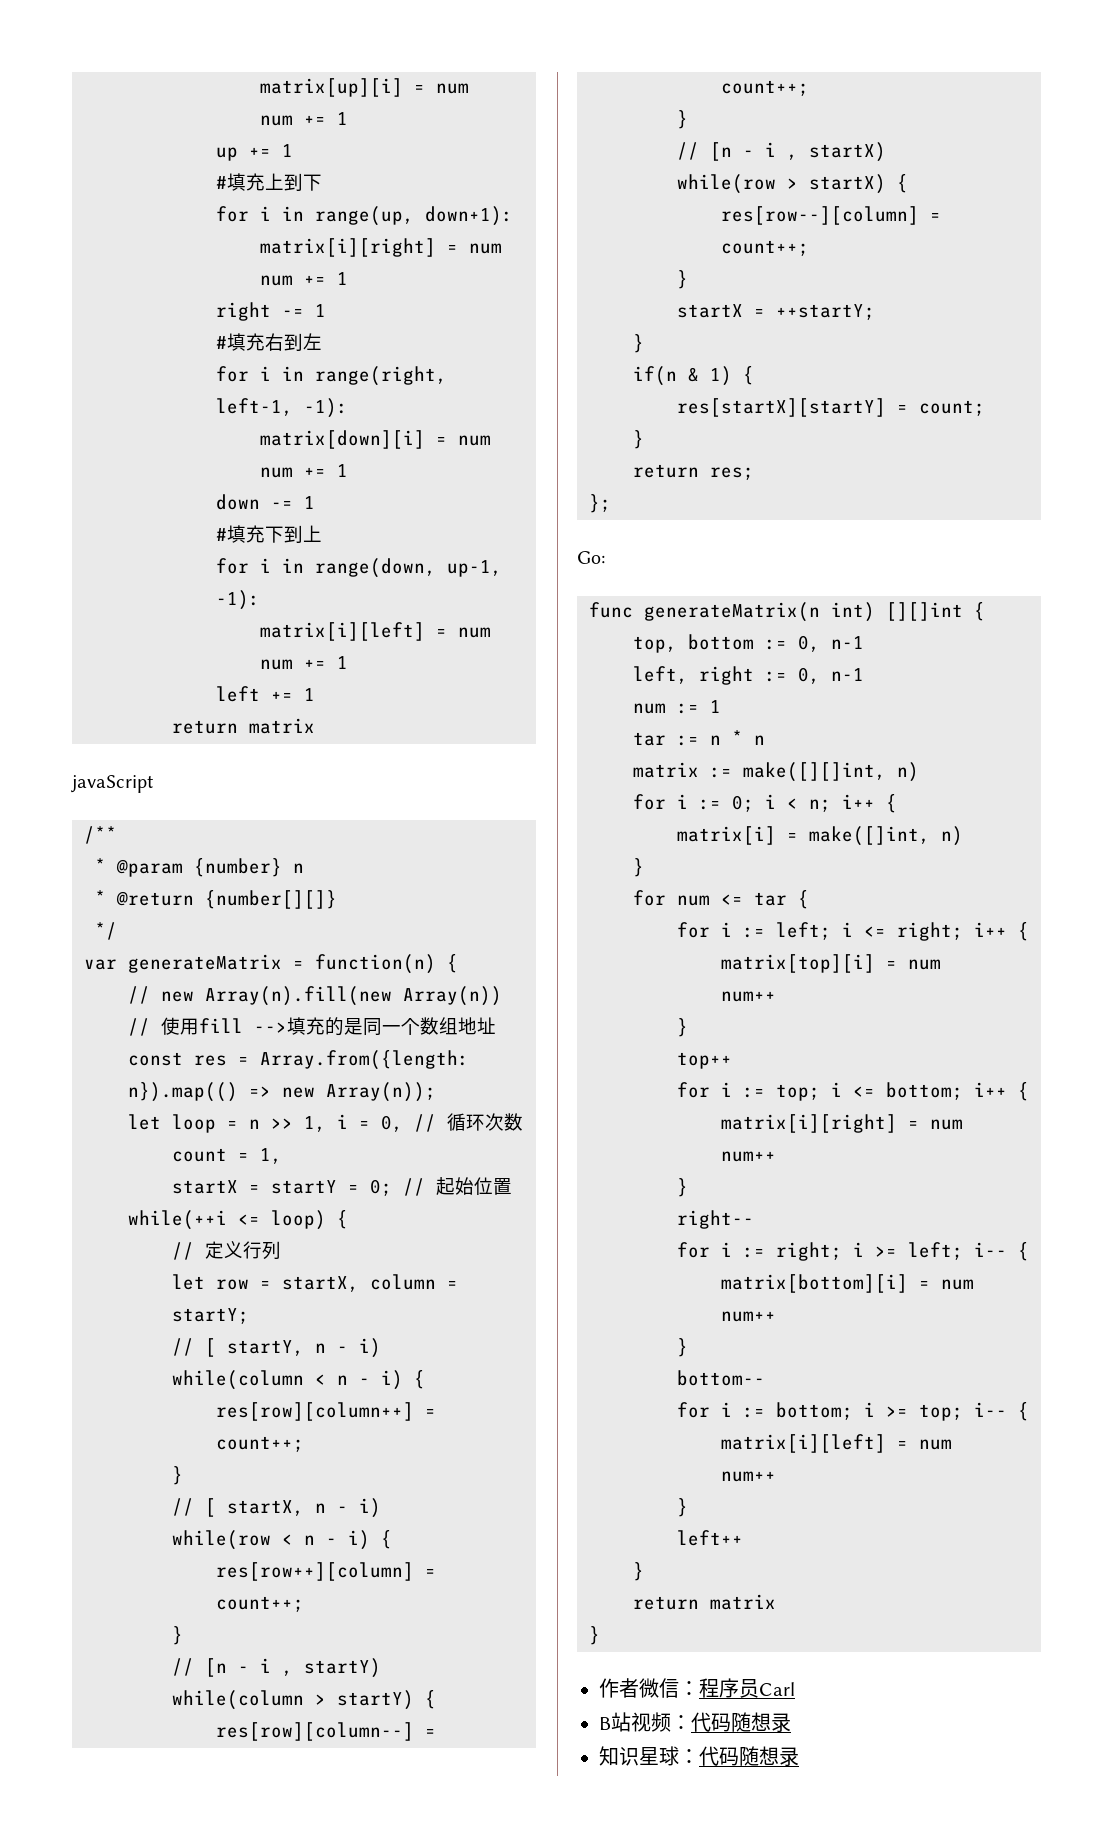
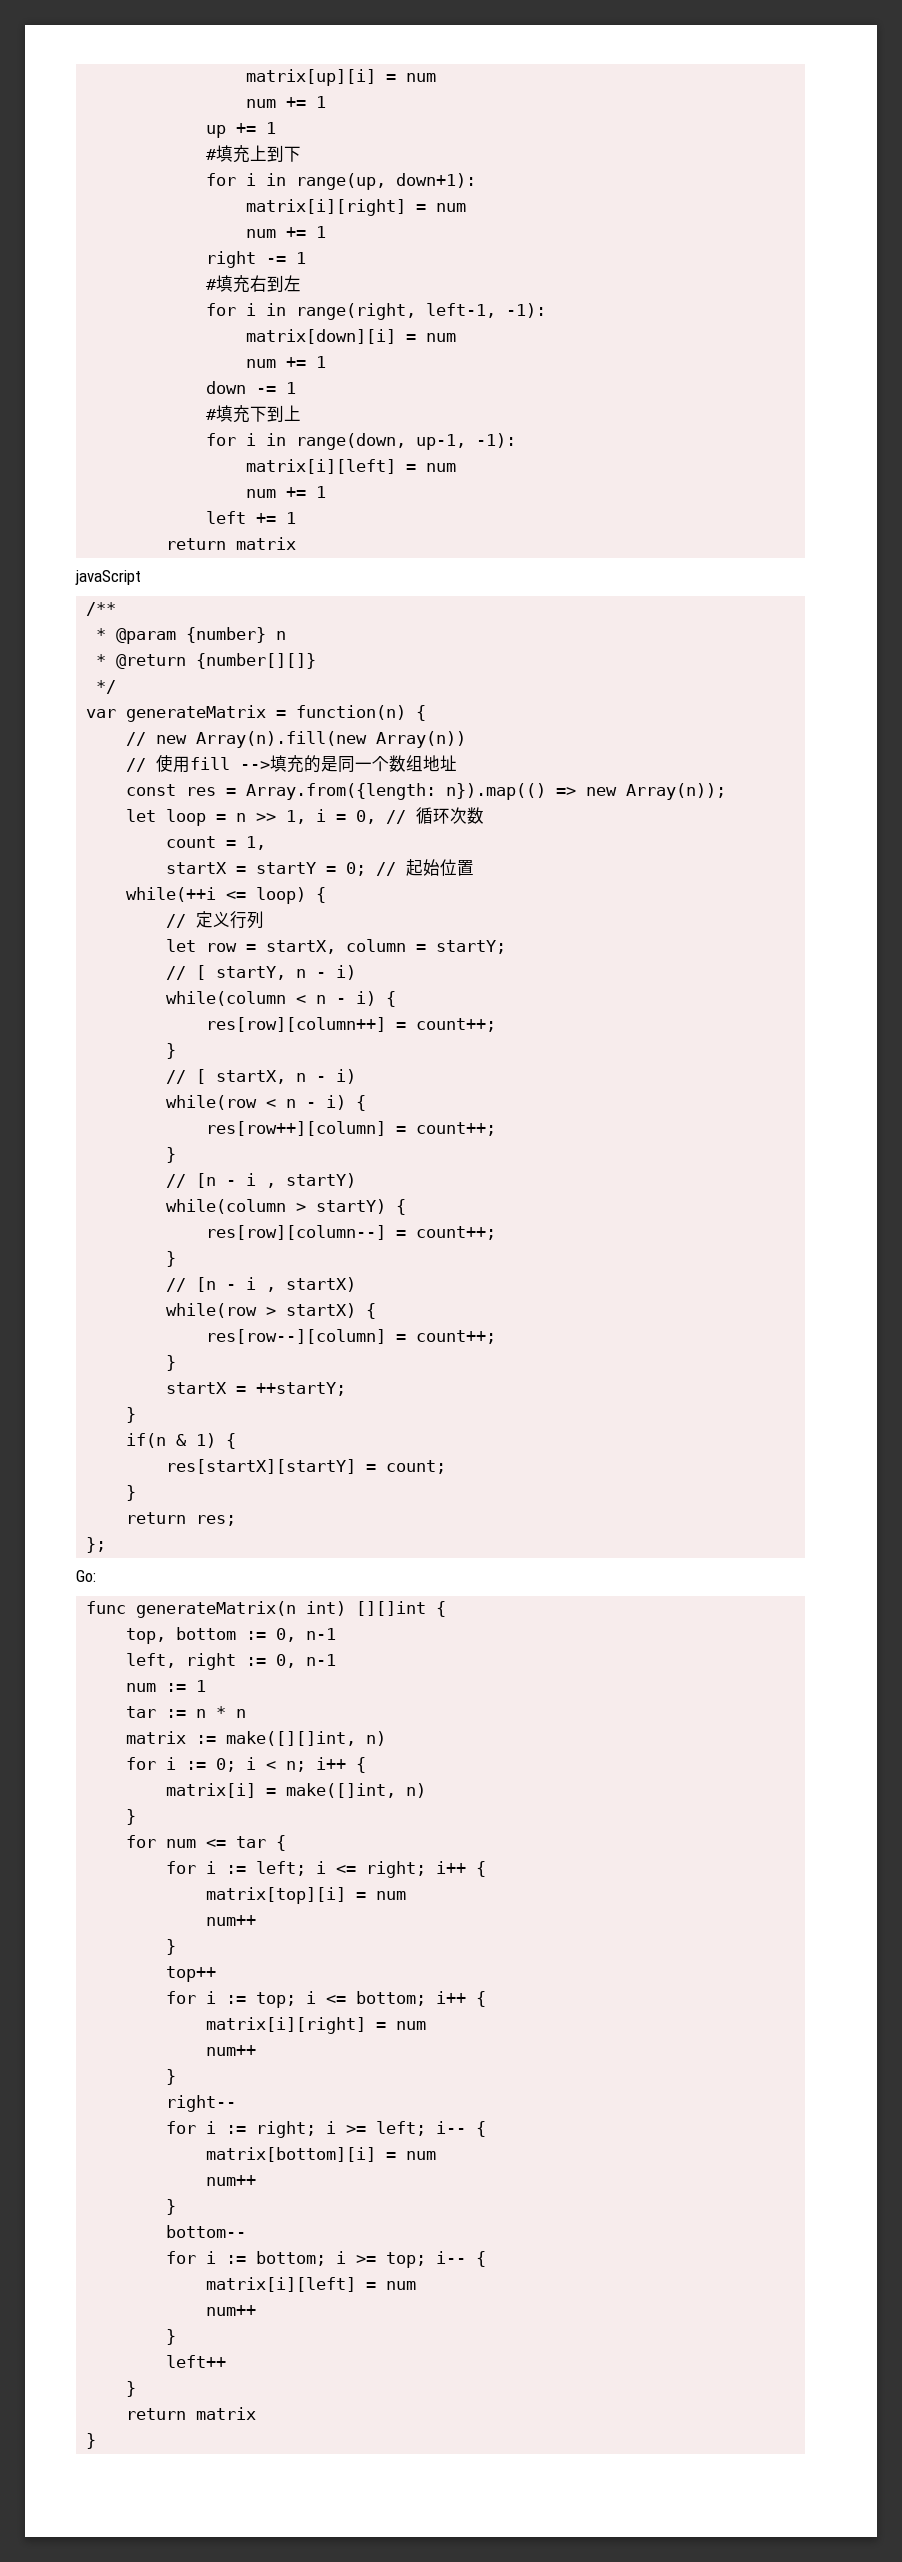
- 作者微信：程序员Carl
- B站视频：代码随想录
- 知识星球：代码随想录

